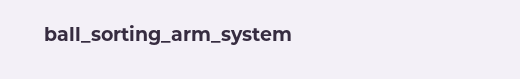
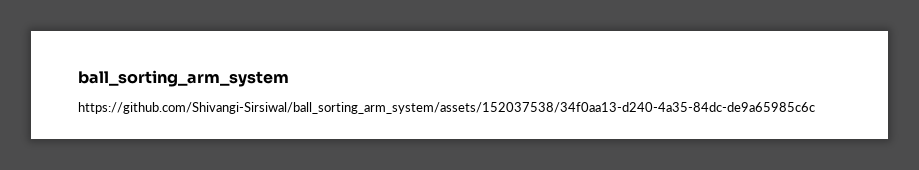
+ https://github.com/Shivangi-Sirsiwal/ball_sorting_arm_system/assets/152037538/34f0aa13-d240-4a35-84dc-de9a65985c6c

